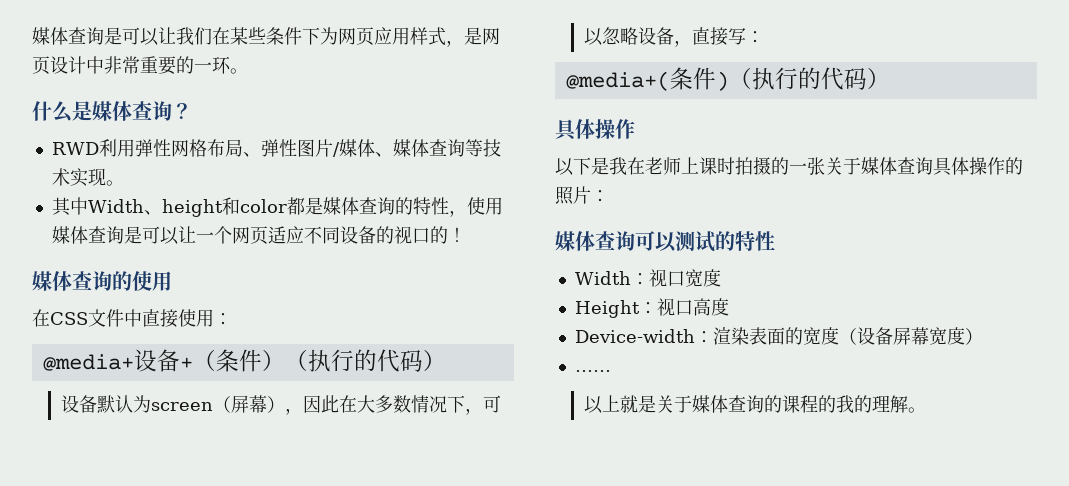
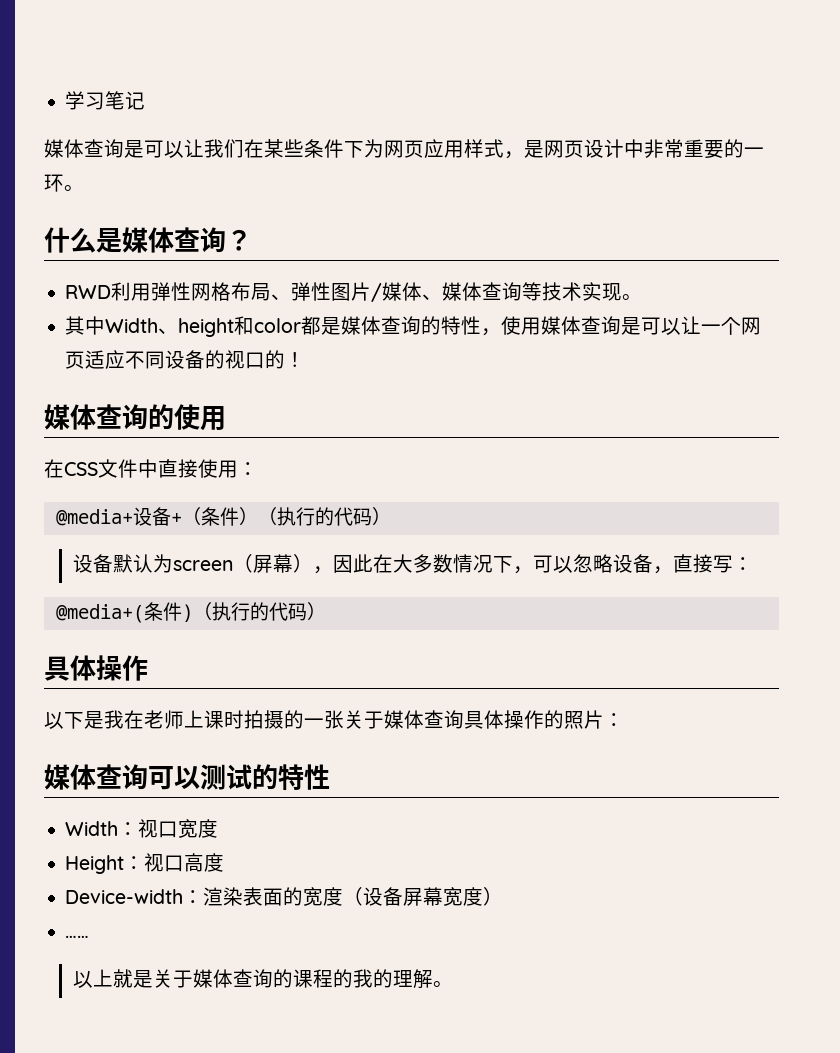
+ 学习笔记

